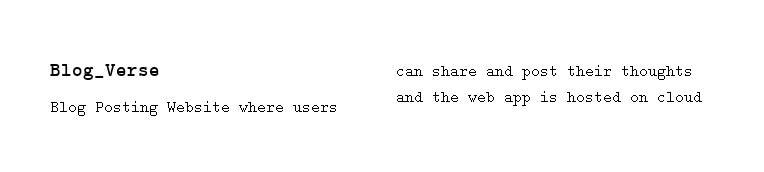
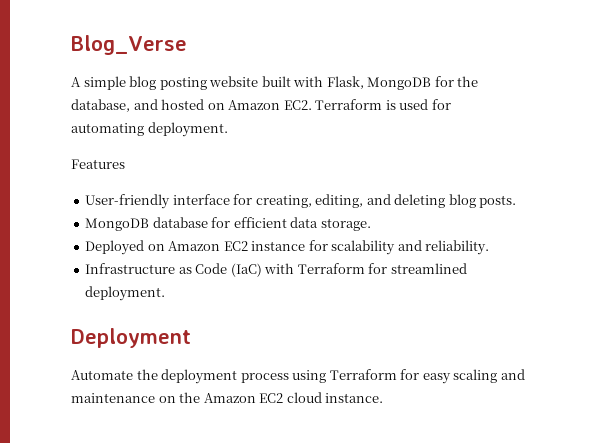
- Blog Posting Website where users can share and post their thoughts and the web app is hosted on cloud
+ A simple blog posting website built with Flask, MongoDB for the database, and hosted on Amazon EC2. Terraform is used for automating deployment.
+ Features
+ User-friendly interface for creating, editing, and deleting blog posts.
+ MongoDB database for efficient data storage.
+ Deployed on Amazon EC2 instance for scalability and reliability.
+ Infrastructure as Code (IaC) with Terraform for streamlined deployment.
+ Deployment
+ Automate the deployment process using Terraform for easy scaling and maintenance on the Amazon EC2 cloud instance.

